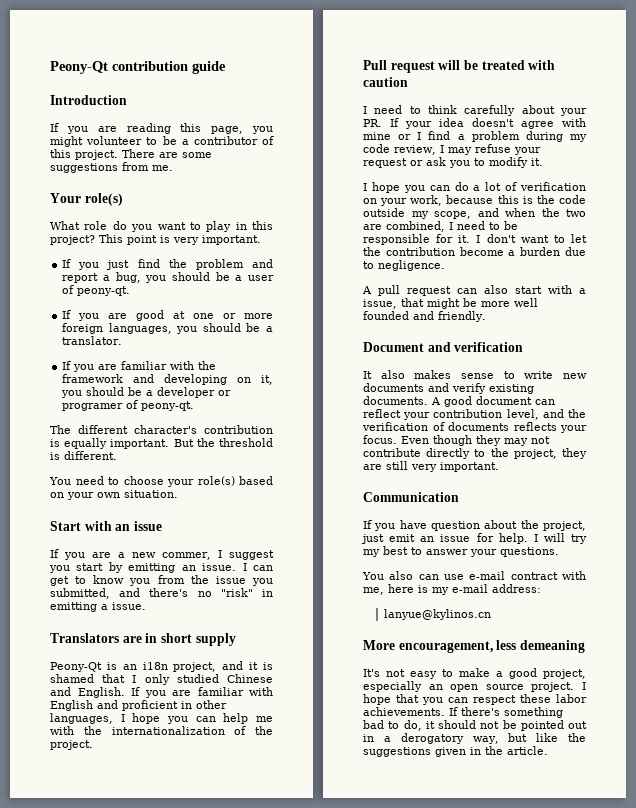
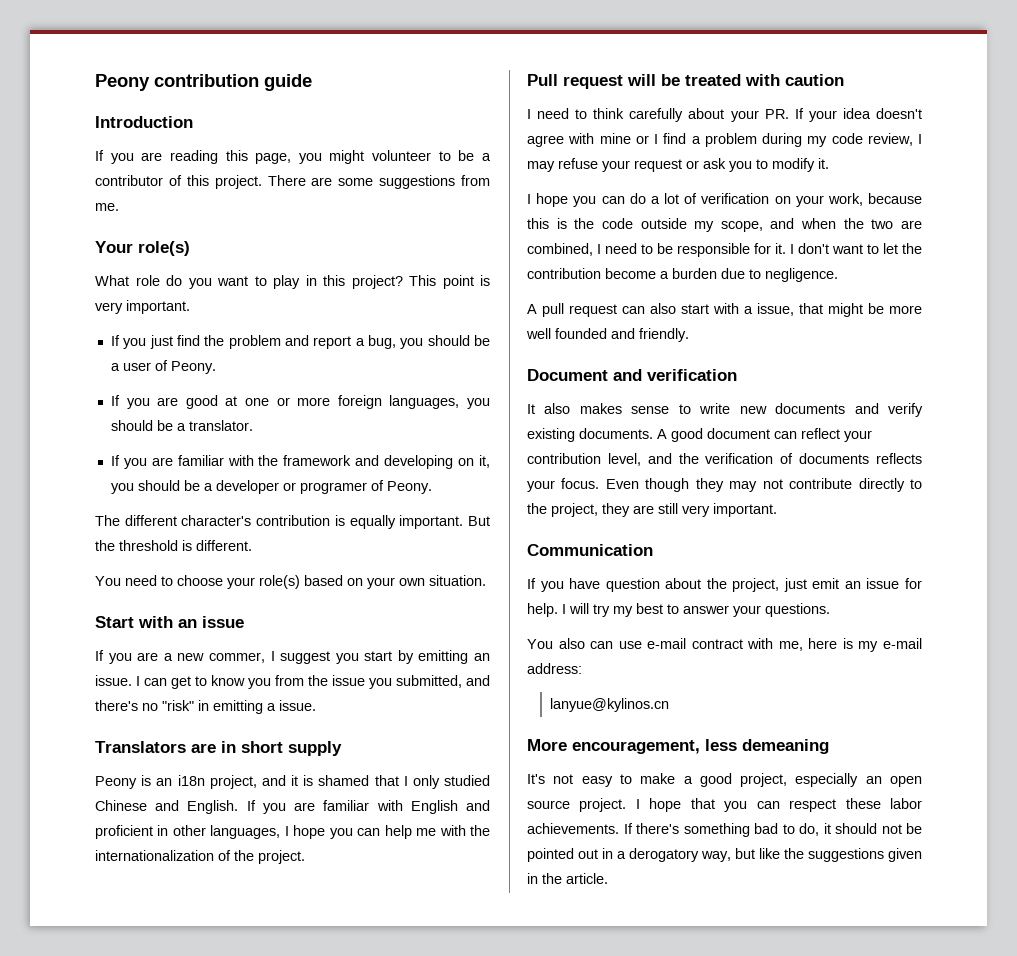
- Peony-Qt contribution guide
+ Peony contribution guide
- If you just find the problem and report a bug, you should be a user of peony-qt.
+ If you just find the problem and report a bug, you should be a user of Peony.
- If you are familiar with the framework and developing on it, you should be a developer or programer of peony-qt.
+ If you are familiar with the framework and developing on it, you should be a developer or programer of Peony.
- Peony-Qt is an i18n project, and it is shamed that I only studied Chinese and English.
+ Peony is an i18n project, and it is shamed that I only studied Chinese and English.

